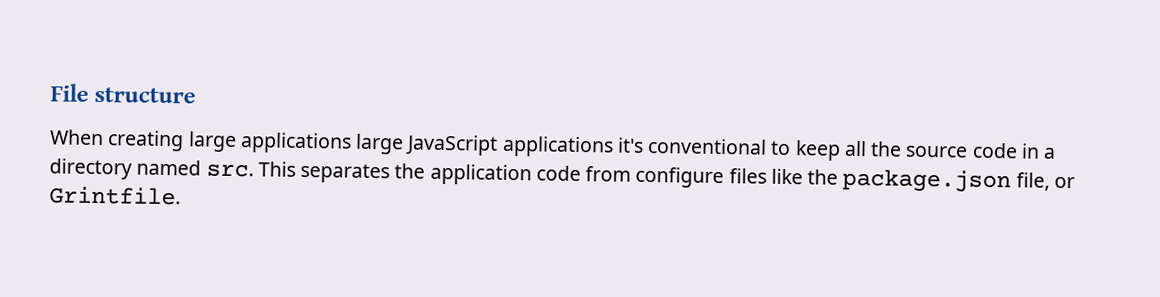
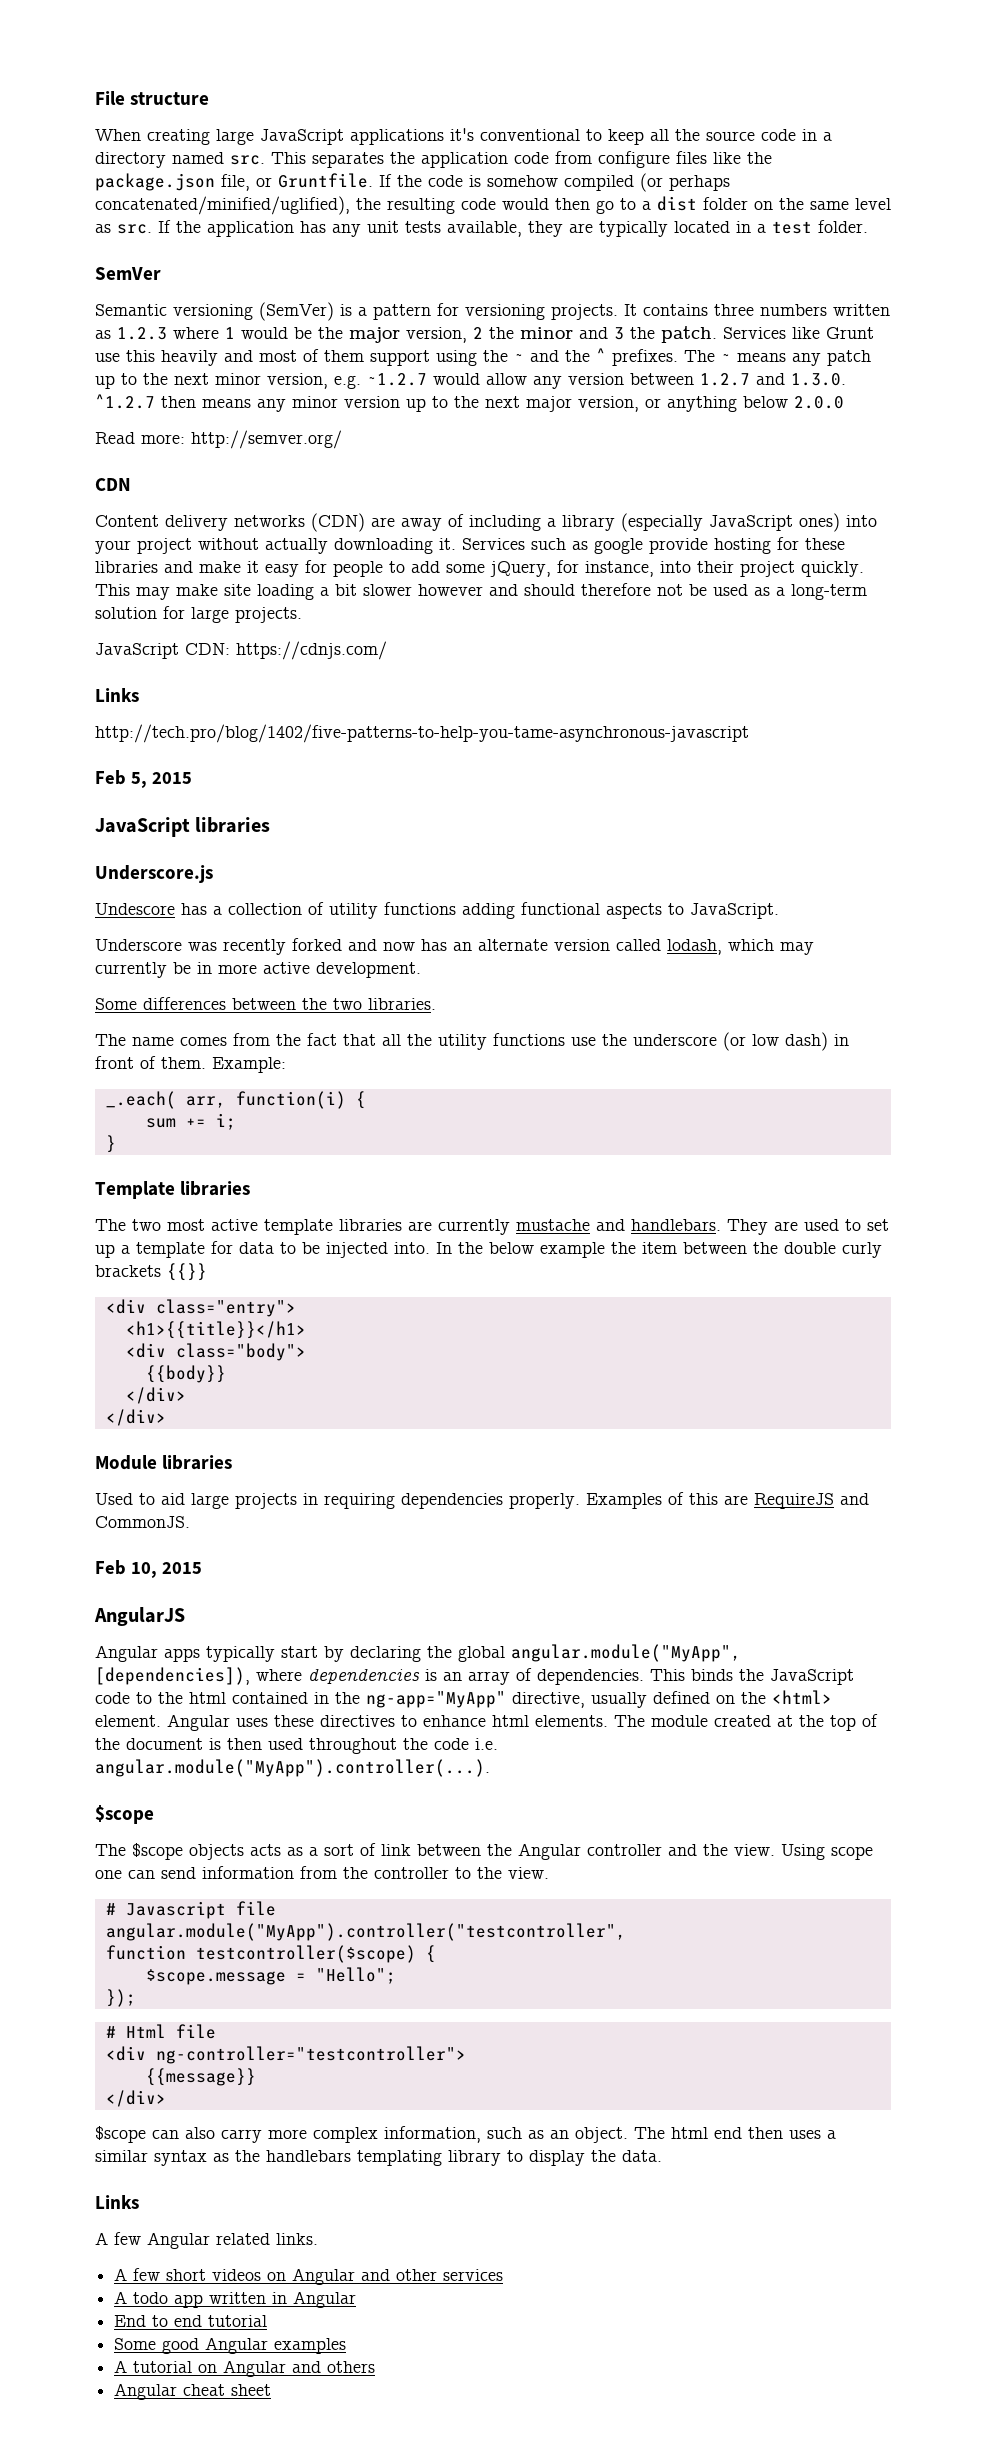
- When creating large applications large JavaScript applications it's conventional to keep all the source code in a directory named src.
+ When creating large JavaScript applications it's conventional to keep all the source code in a directory named src.
- This separates the application code from configure files like the package.json file, or Grintfile.
+ This separates the application code from configure files like the package.json file, or Gruntfile. If the code is somehow compiled (or perhaps concatenated/minified/uglified), the resulting code would then go to a dist folder on the same level as src. If the application has any unit tests available, they are typically located in a test folder.
+ SemVer
+ Semantic versioning (SemVer) is a pattern for versioning projects. It contains three numbers written as 1.2.3 where 1 would be the major version, 2 the minor and 3 the patch. Services like Grunt use this heavily and most of them support using the ~ and the ^ prefixes. The ~ means any patch up to the next minor version, e.g. ~1.2.7 would allow any version between 1.2.7 and 1.3.0. ^1.2.7 then means any minor version up to the next major version, or anything below 2.0.0
+ Read more: http://semver.org/
+ CDN
+ Content delivery networks (CDN) are away of including a library (especially JavaScript ones) into your project without actually downloading it. Services such as google provide hosting for these libraries and make it easy for people to add some jQuery, for instance, into their project quickly. This may make site loading a bit slower however and should therefore not be used as a long-term solution for large projects.
+ JavaScript CDN: https://cdnjs.com/
+ Links
+ http://tech.pro/blog/1402/five-patterns-to-help-you-tame-asynchronous-javascript
+ Feb 5, 2015
+ JavaScript libraries
+ Underscore.js
+ Undescore has a collection of utility functions adding functional aspects to JavaScript.
+ Underscore was recently forked and now has an alternate version called lodash, which may currently be in more active development.
+ Some differences between the two libraries.
+ The name comes from the fact that all the utility functions use the underscore (or low dash) in front of them. Example:
+ _.each( arr, function(i) {
+ sum += i;
+ }
+ Template libraries
+ The two most active template libraries are currently mustache and handlebars. They are used to set up a template for data to be injected into. In the below example the item between the double curly brackets {{}}
+ <div class="entry">
+ <h1>{{title}}</h1>
+ <div class="body">
+ {{body}}
+ </div>
+ </div>
+ Module libraries
+ Used to aid large projects in requiring dependencies properly. Examples of this are RequireJS and CommonJS.
+ Feb 10, 2015
+ AngularJS
+ Angular apps typically start by declaring the global angular.module("MyApp", [dependencies]), where dependencies is an array of dependencies. This binds the JavaScript code to the html contained in the ng-app="MyApp" directive, usually defined on the <html> element. Angular uses these directives to enhance html elements. The module created at the top of the document is then used throughout the code i.e. angular.module("MyApp").controller(...).
+ $scope
+ The $scope objects acts as a sort of link between the Angular controller and the view. Using scope one can send information from the controller to the view.
+ # Javascript file
+ angular.module("MyApp").controller("testcontroller",
+ function testcontroller($scope) {
+ $scope.message = "Hello";
+ });
+ # Html file
+ <div ng-controller="testcontroller">
+ {{message}}
+ </div>
+ $scope can also carry more complex information, such as an object. The html end then uses a similar syntax as the handlebars templating library to display the data.
+ Links
+ A few Angular related links.
+ A few short videos on Angular and other services
+ A todo app written in Angular
+ End to end tutorial
+ Some good Angular examples
+ A tutorial on Angular and others
+ Angular cheat sheet

